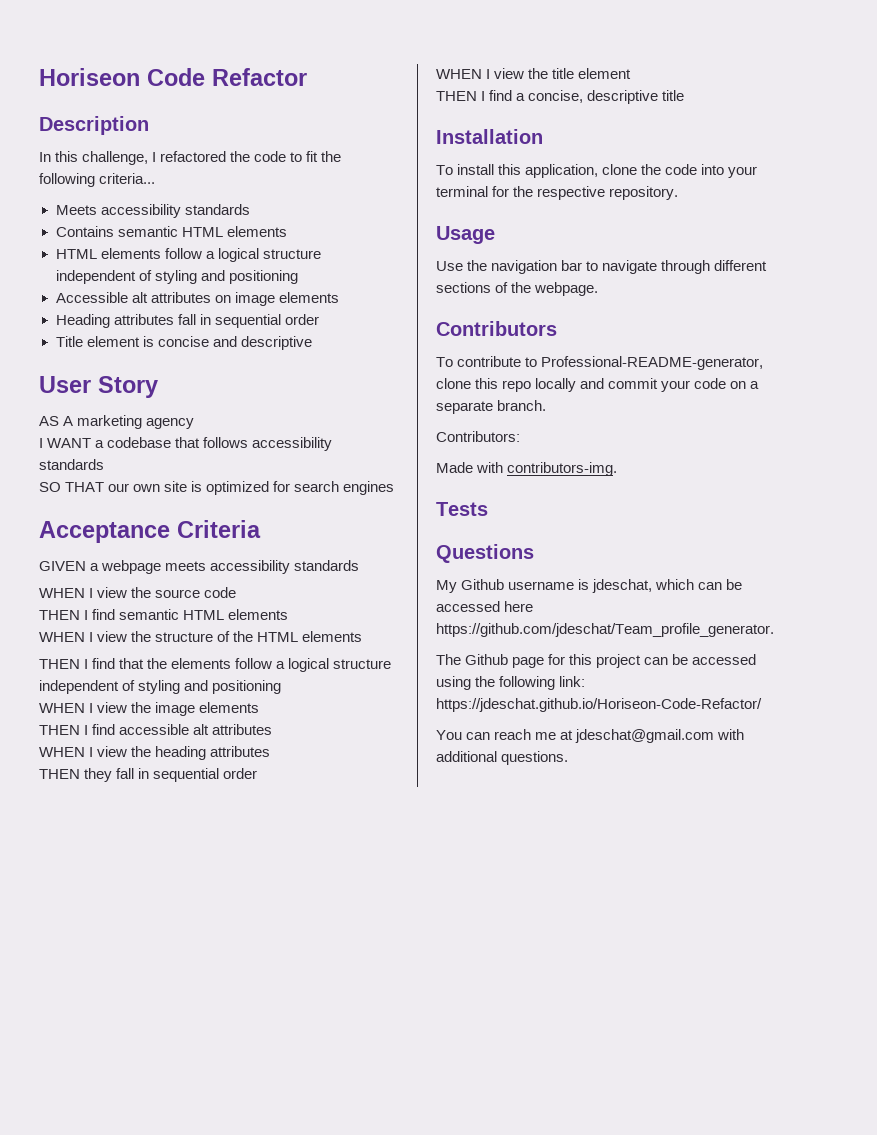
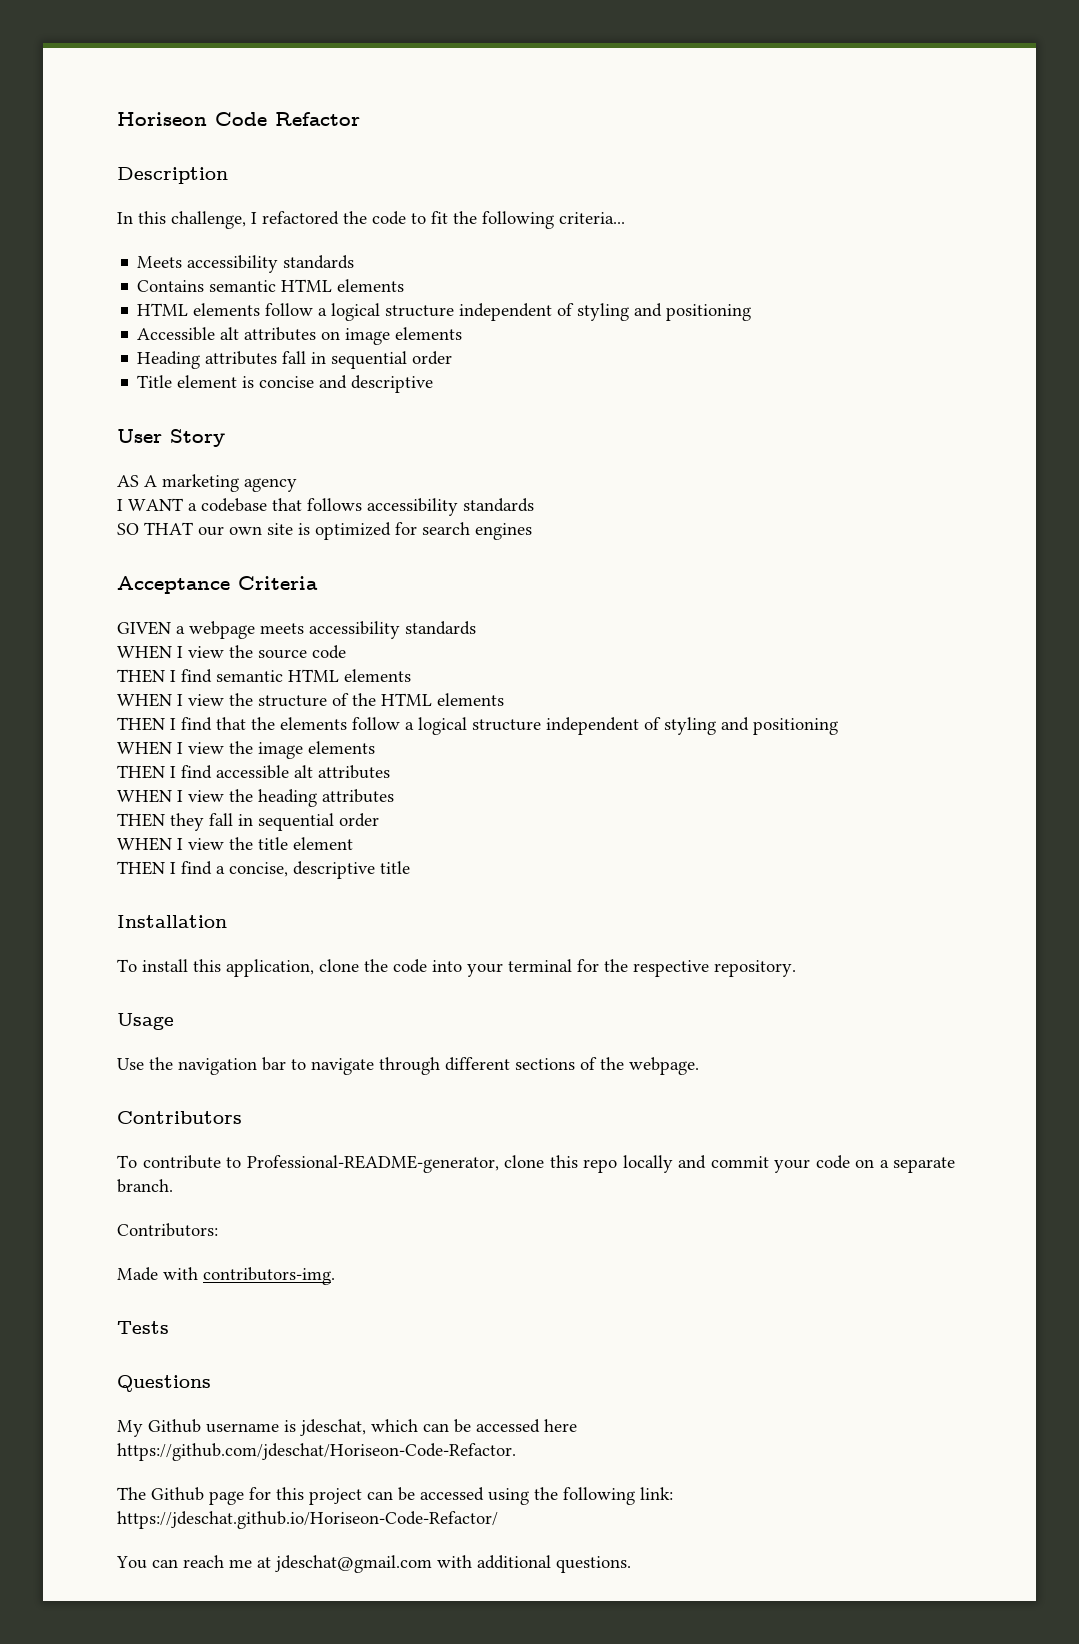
- My Github username is jdeschat, which can be accessed here https://github.com/jdeschat/Team_profile_generator.
+ My Github username is jdeschat, which can be accessed here https://github.com/jdeschat/Horiseon-Code-Refactor.

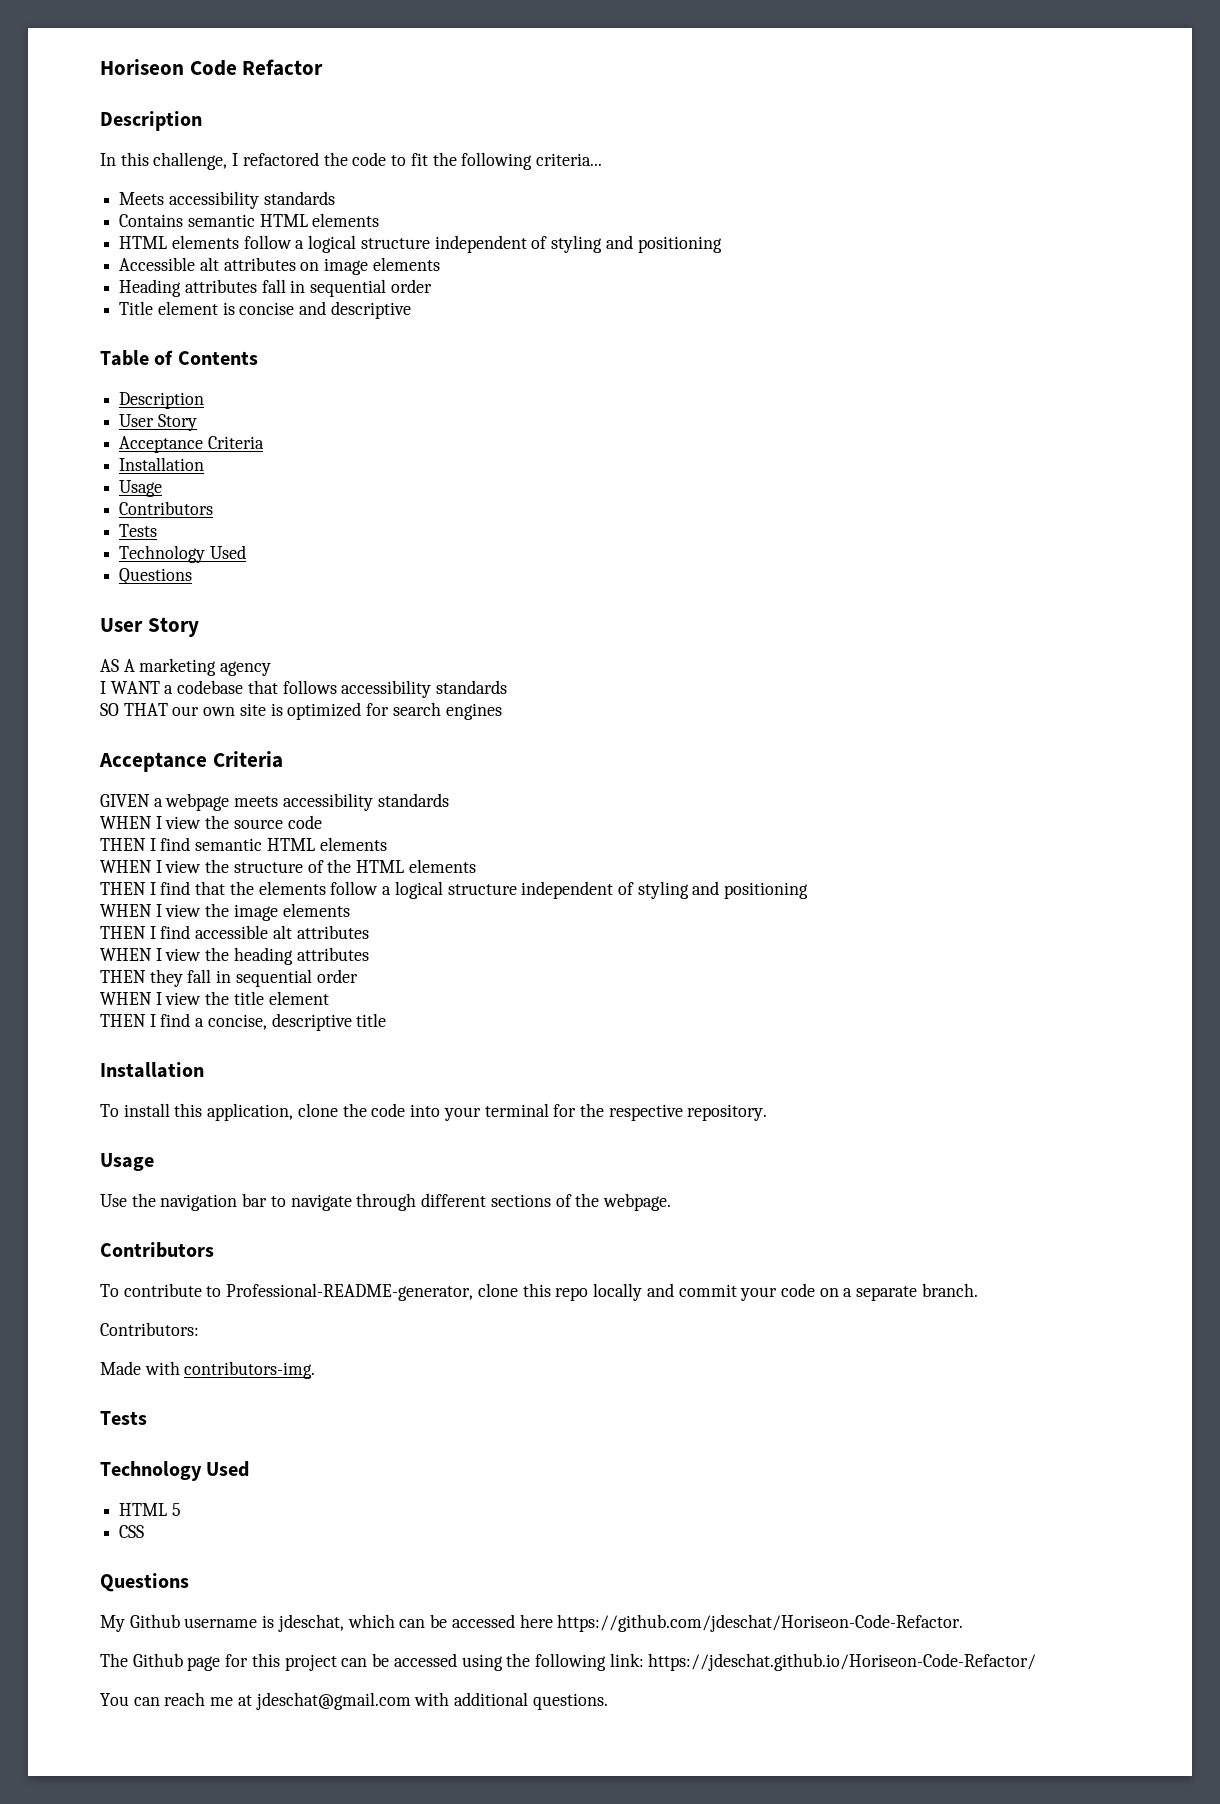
+ Table of Contents
+ Description
+ User Story
+ Acceptance Criteria
+ Installation
+ Usage
+ Contributors
+ Tests
+ Technology Used
+ Questions
  Made with contributors-img.
  Tests
+ Technology Used
+ HTML 5
+ CSS

